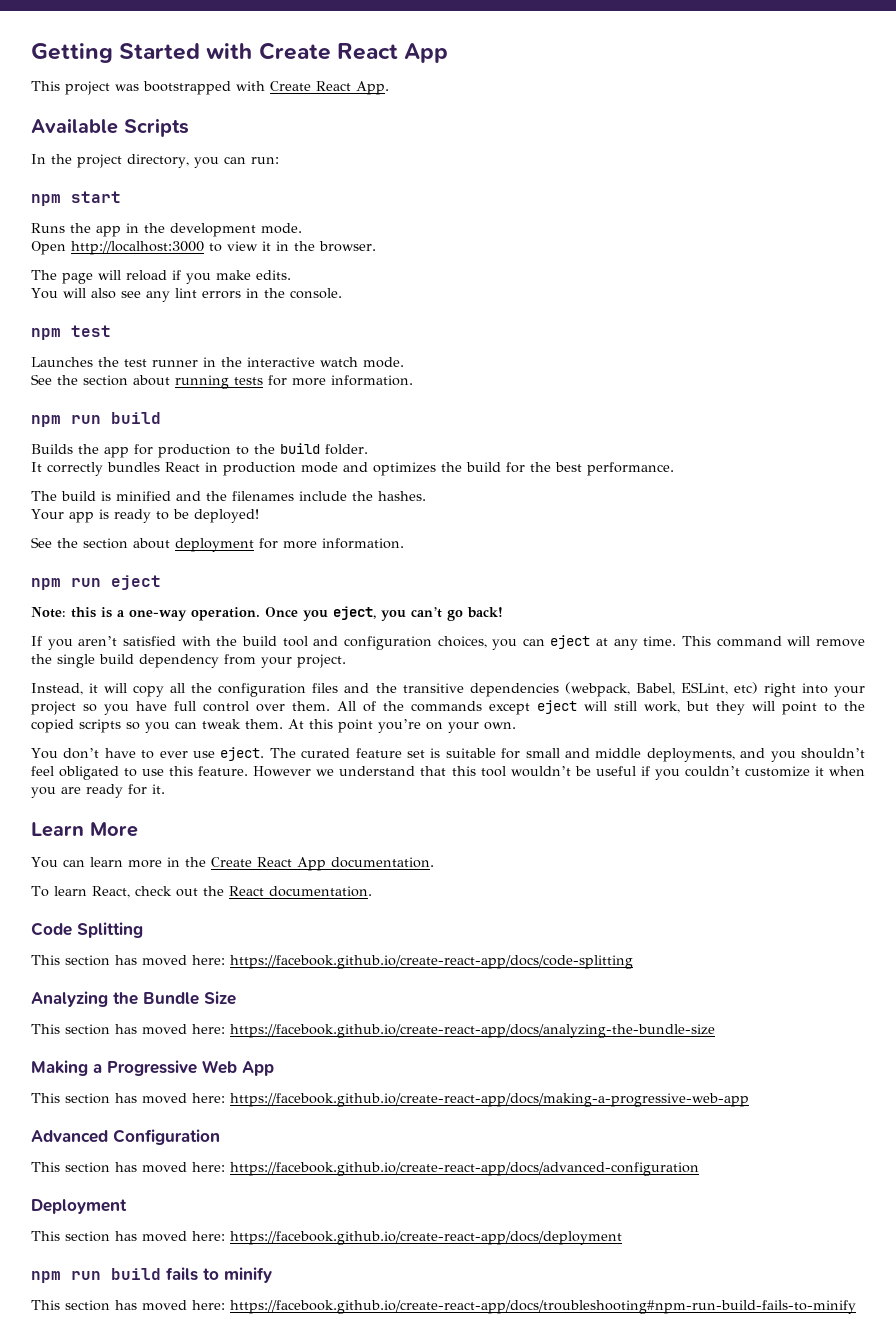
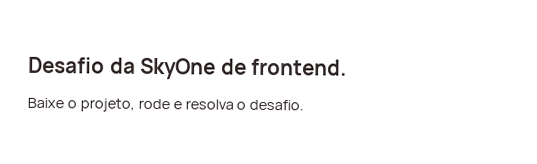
- Getting Started with Create React App
- This project was bootstrapped with Create React App.
- Available Scripts
- In the project directory, you can run:
- npm start
- Runs the app in the development mode.
- Open http://localhost:3000 to view it in the browser.
- The page will reload if you make edits.
- You will also see any lint errors in the console.
- npm test
- Launches the test runner in the interactive watch mode.
- See the section about running tests for more information.
- npm run build
- Builds the app for production to the build folder.
- It correctly bundles React in production mode and optimizes the build for the best performance.
- The build is minified and the filenames include the hashes.
- Your app is ready to be deployed!
- See the section about deployment for more information.
- npm run eject
- Note: this is a one-way operation. Once you eject, you can’t go back!
- If you aren’t satisfied with the build tool and configuration choices, you can eject at any time. This command will remove the single build dependency from your project.
- Instead, it will copy all the configuration files and the transitive dependencies (webpack, Babel, ESLint, etc) right into your project so you have full control over them. All of the commands except eject will still work, but they will point to the copied scripts so you can tweak them. At this point you’re on your own.
- You don’t have to ever use eject. The curated feature set is suitable for small and middle deployments, and you shouldn’t feel obligated to use this feature. However we understand that this tool wouldn’t be useful if you couldn’t customize it when you are ready for it.
- Learn More
- You can learn more in the Create React App documentation.
- To learn React, check out the React documentation.
- Code Splitting
- This section has moved here: https://facebook.github.io/create-react-app/docs/code-splitting
- Analyzing the Bundle Size
- This section has moved here: https://facebook.github.io/create-react-app/docs/analyzing-the-bundle-size
- Making a Progressive Web App
- This section has moved here: https://facebook.github.io/create-react-app/docs/making-a-progressive-web-app
- Advanced Configuration
- This section has moved here: https://facebook.github.io/create-react-app/docs/advanced-configuration
- Deployment
- This section has moved here: https://facebook.github.io/create-react-app/docs/deployment
- npm run build fails to minify
- This section has moved here: https://facebook.github.io/create-react-app/docs/troubleshooting#npm-run-build-fails-to-minify
+ Desafio da SkyOne de frontend.
+ Baixe o projeto, rode e resolva o desafio.

